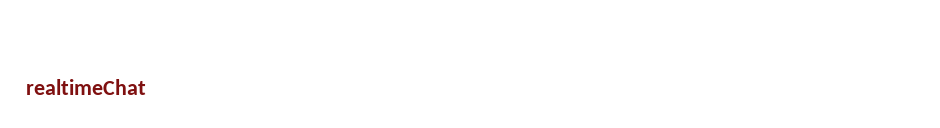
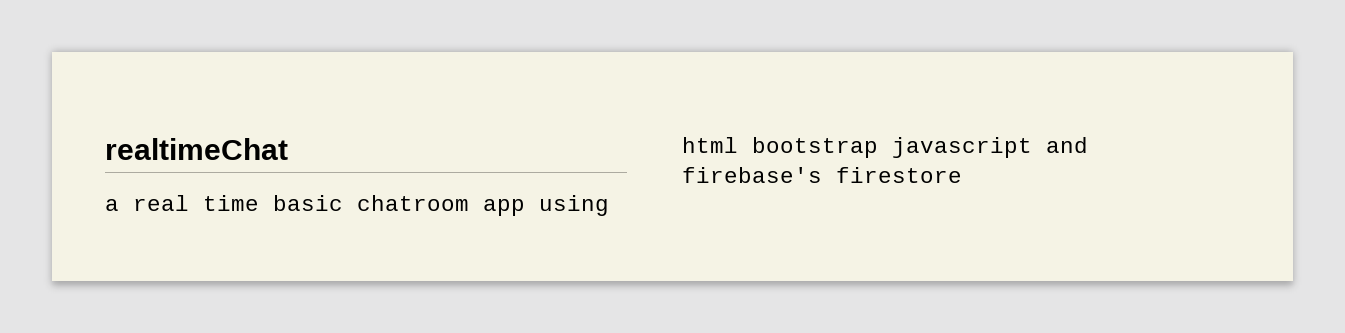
+ a real time basic chatroom app using html bootstrap javascript and firebase's firestore

